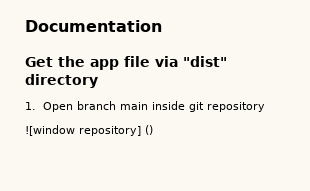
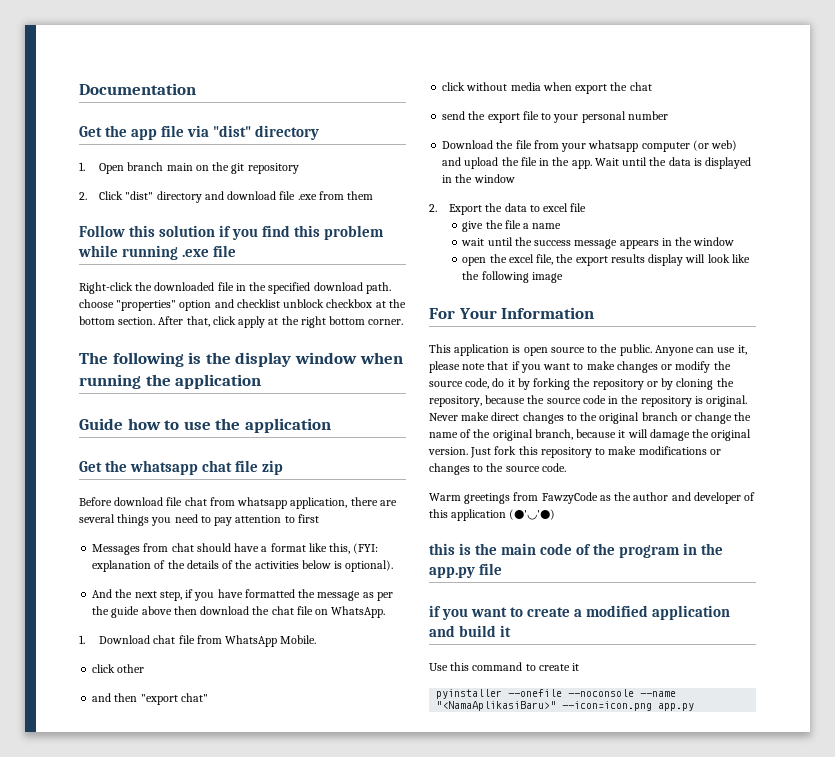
- 1. Open branch main inside git repository
+ 1. Open branch main on the git repository
- ![window repository] ()
+ 2. Click "dist" directory and download file .exe from them
+ Follow this solution if you find this problem while running .exe file
+ Right-click the downloaded file in the specified download path. choose "properties" option and checklist unblock checkbox at the bottom section. After that, click apply at the right bottom corner.
+ The following is the display window when running the application
+ Guide how to use the application
+ Get the whatsapp chat file zip
+ Before download file chat from whatsapp application, there are several things you need to pay attention to first
+ Messages from chat should have a format like this, (FYI: explanation of the details of the activities below is optional).
+ And the next step, if you have formatted the message as per the guide above then download the chat file on WhatsApp.
+ 1. Download chat file from WhatsApp Mobile.
+ click other
+ and then "export chat"
+ click without media when export the chat
+ send the export file to your personal number
+ Download the file from your whatsapp computer (or web) and upload the file in the app. Wait until the data is displayed in the window
+ 2. Export the data to excel file
+ give the file a name
+ wait until the success message appears in the window
+ open the excel file, the export results display will look like the following image
+ For Your Information
+ This application is open source to the public. Anyone can use it, please note that if you want to make changes or modify the source code, do it by forking the repository or by cloning the repository, because the source code in the repository is original. Never make direct changes to the original branch or change the name of the original branch, because it will damage the original version. Just fork this repository to make modifications or changes to the source code.
+ Warm greetings from FawzyCode as the author and developer of this application (●'◡'●)
+ this is the main code of the program in the app.py file
+ if you want to create a modified application and build it
+ Use this command to create it
+ pyinstaller --onefile --noconsole --name "<NamaAplikasiBaru>" --icon=icon.png app.py

